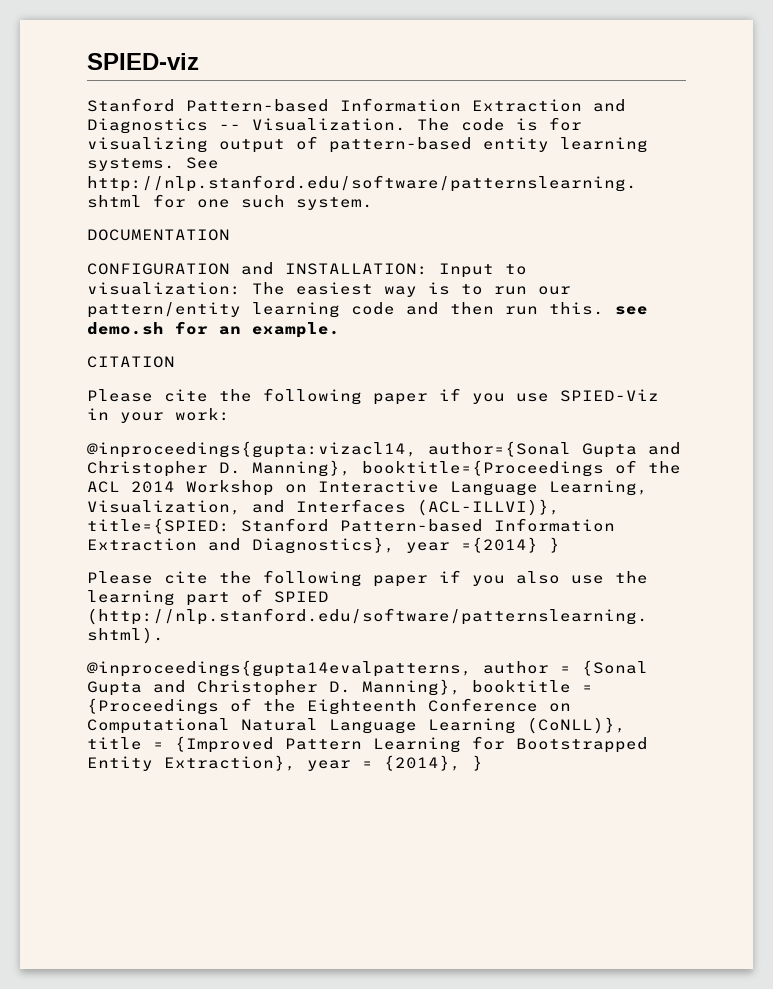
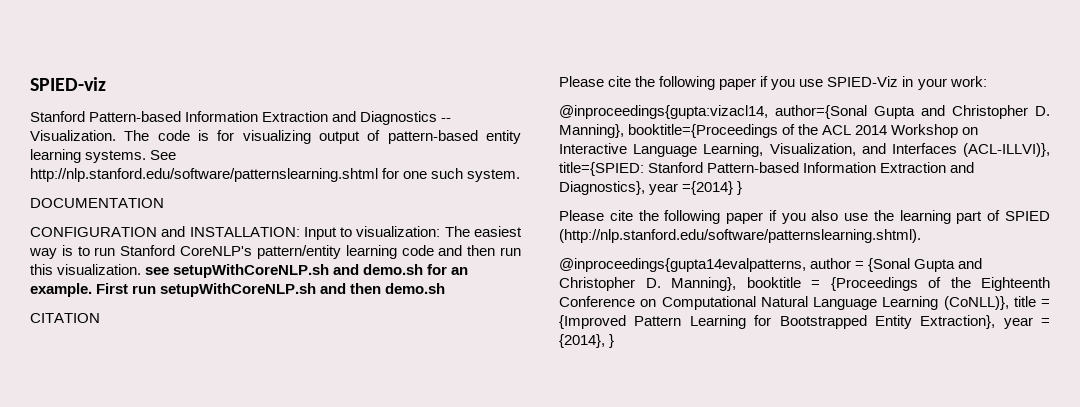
- CONFIGURATION and INSTALLATION: Input to visualization: The easiest way is to run our pattern/entity learning code and then run this. see demo.sh for an example.
+ CONFIGURATION and INSTALLATION: Input to visualization: The easiest way is to run Stanford CoreNLP's pattern/entity learning code and then run this visualization. see setupWithCoreNLP.sh and demo.sh for an example. First run setupWithCoreNLP.sh and then demo.sh

